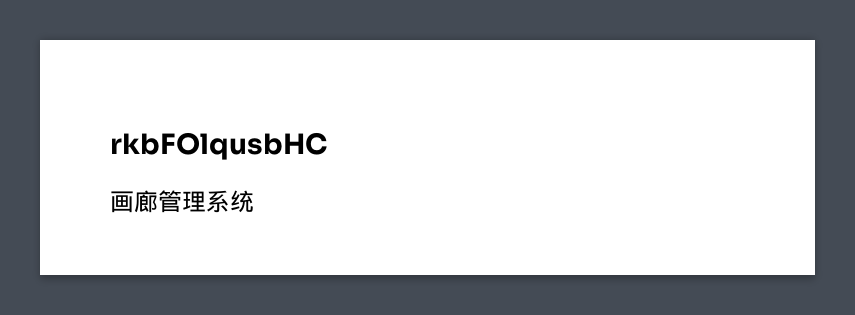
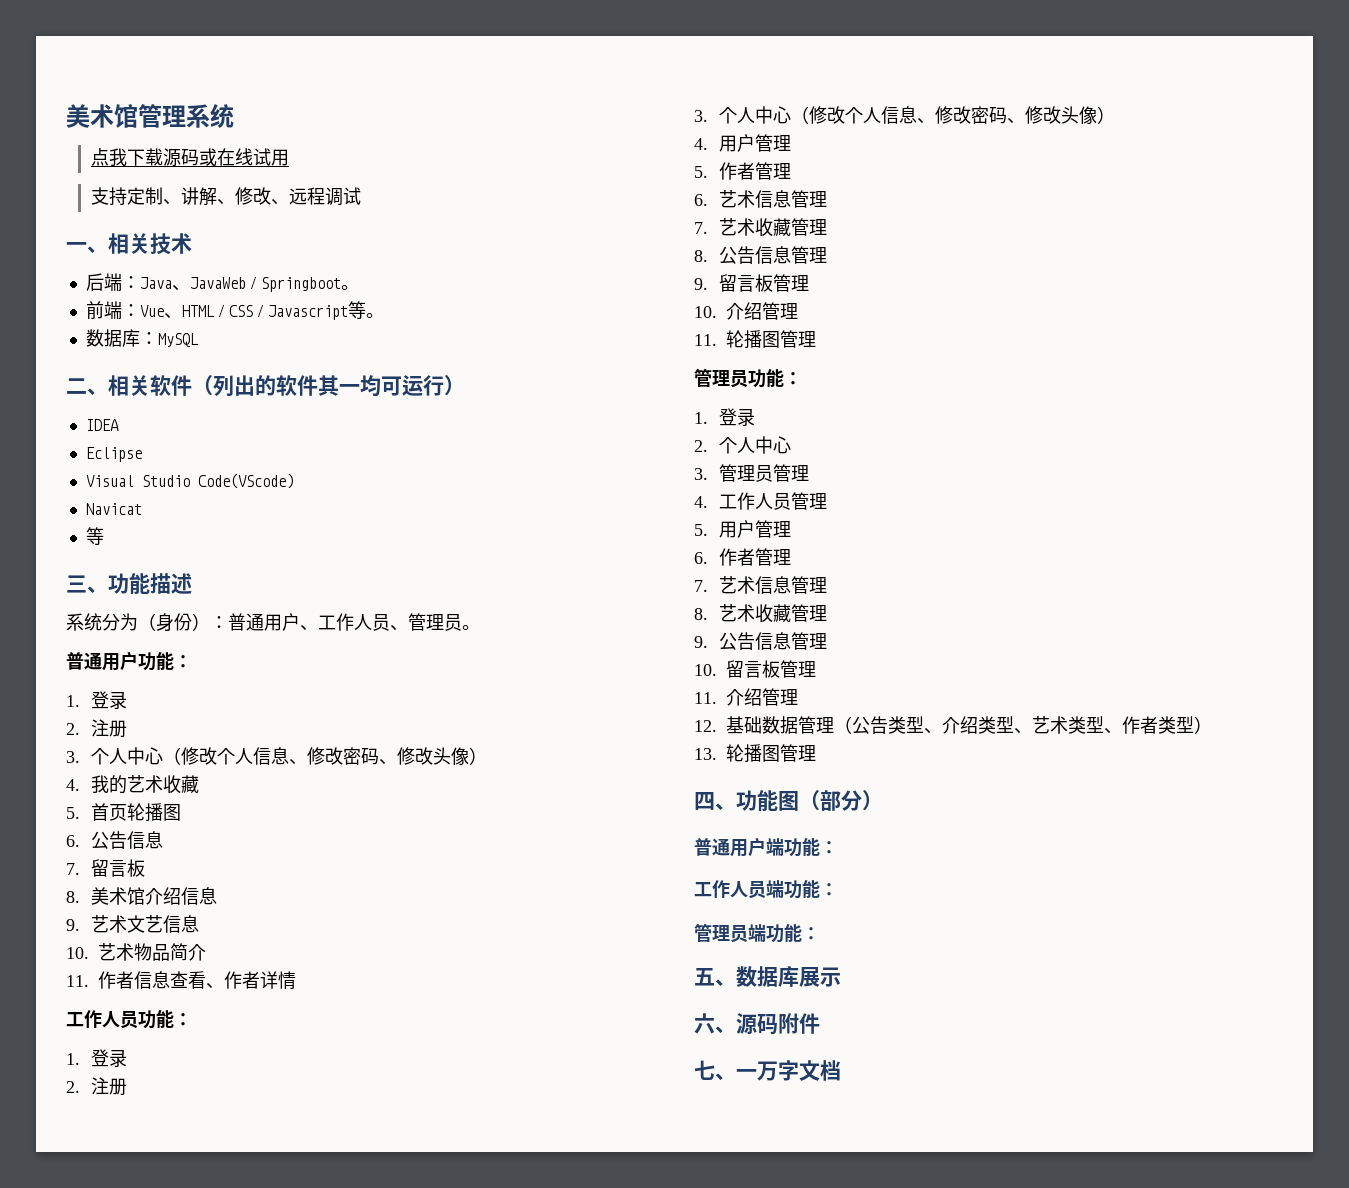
- rkbFOlqusbHC
- 画廊管理系统
+ 美术馆管理系统
+ 点我下载源码或在线试用
+ 支持定制、讲解、修改、远程调试
+ 一、相关技术
+ 后端：Java、JavaWeb / Springboot。
+ 前端：Vue、HTML / CSS / Javascript等。
+ 数据库：MySQL
+ 二、相关软件（列出的软件其一均可运行）
+ IDEA
+ Eclipse
+ Visual Studio Code(VScode)
+ Navicat
+ 等
+ 三、功能描述
+ 系统分为（身份）：普通用户、工作人员、管理员。
+ 普通用户功能：
+ 1.登录
+ 2.注册
+ 3.个人中心（修改个人信息、修改密码、修改头像）
+ 4.我的艺术收藏
+ 5.首页轮播图
+ 6.公告信息
+ 7.留言板
+ 8.美术馆介绍信息
+ 9.艺术文艺信息
+ 10.艺术物品简介
+ 11.作者信息查看、作者详情
+ 工作人员功能：
+ 1.登录
+ 2.注册
+ 3.个人中心（修改个人信息、修改密码、修改头像）
+ 4.用户管理
+ 5.作者管理
+ 6.艺术信息管理
+ 7.艺术收藏管理
+ 8.公告信息管理
+ 9.留言板管理
+ 10.介绍管理
+ 11.轮播图管理
+ 管理员功能：
+ 1.登录
+ 2.个人中心
+ 3.管理员管理
+ 4.工作人员管理
+ 5.用户管理
+ 6.作者管理
+ 7.艺术信息管理
+ 8.艺术收藏管理
+ 9.公告信息管理
+ 10.留言板管理
+ 11.介绍管理
+ 12.基础数据管理（公告类型、介绍类型、艺术类型、作者类型）
+ 13.轮播图管理
+ 四、功能图（部分）
+ 普通用户端功能：
+ 工作人员端功能：
+ 管理员端功能：
+ 五、数据库展示
+ 六、源码附件
+ 七、一万字文档

